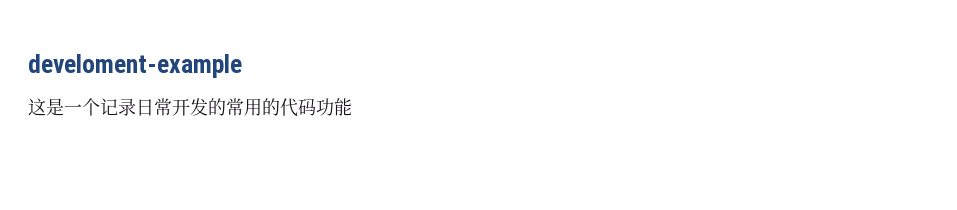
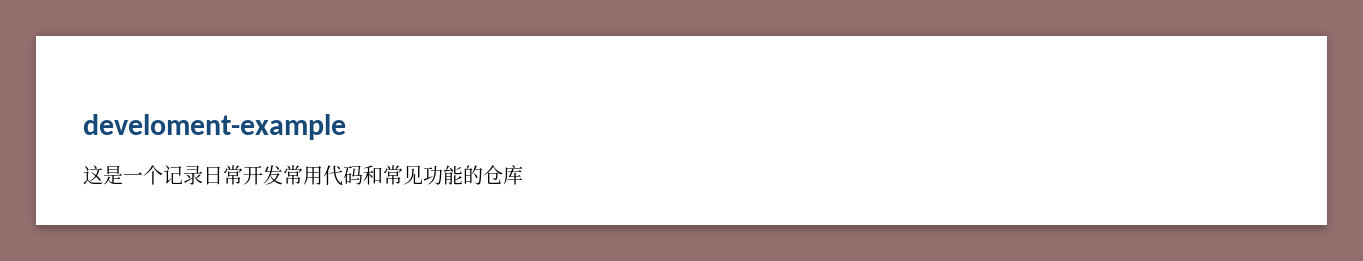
- 这是一个记录日常开发的常用的代码功能
+ 这是一个记录日常开发常用代码和常见功能的仓库

